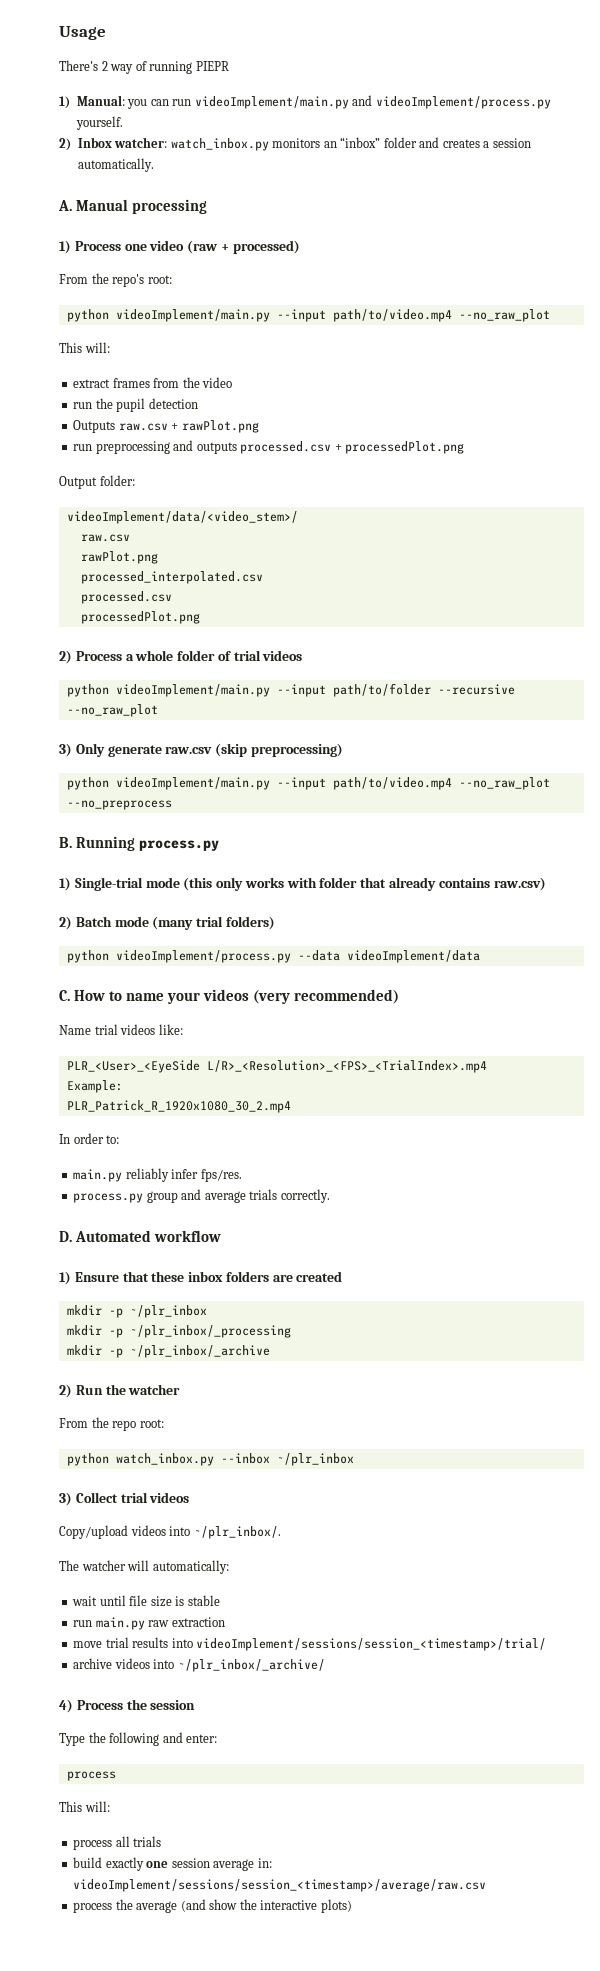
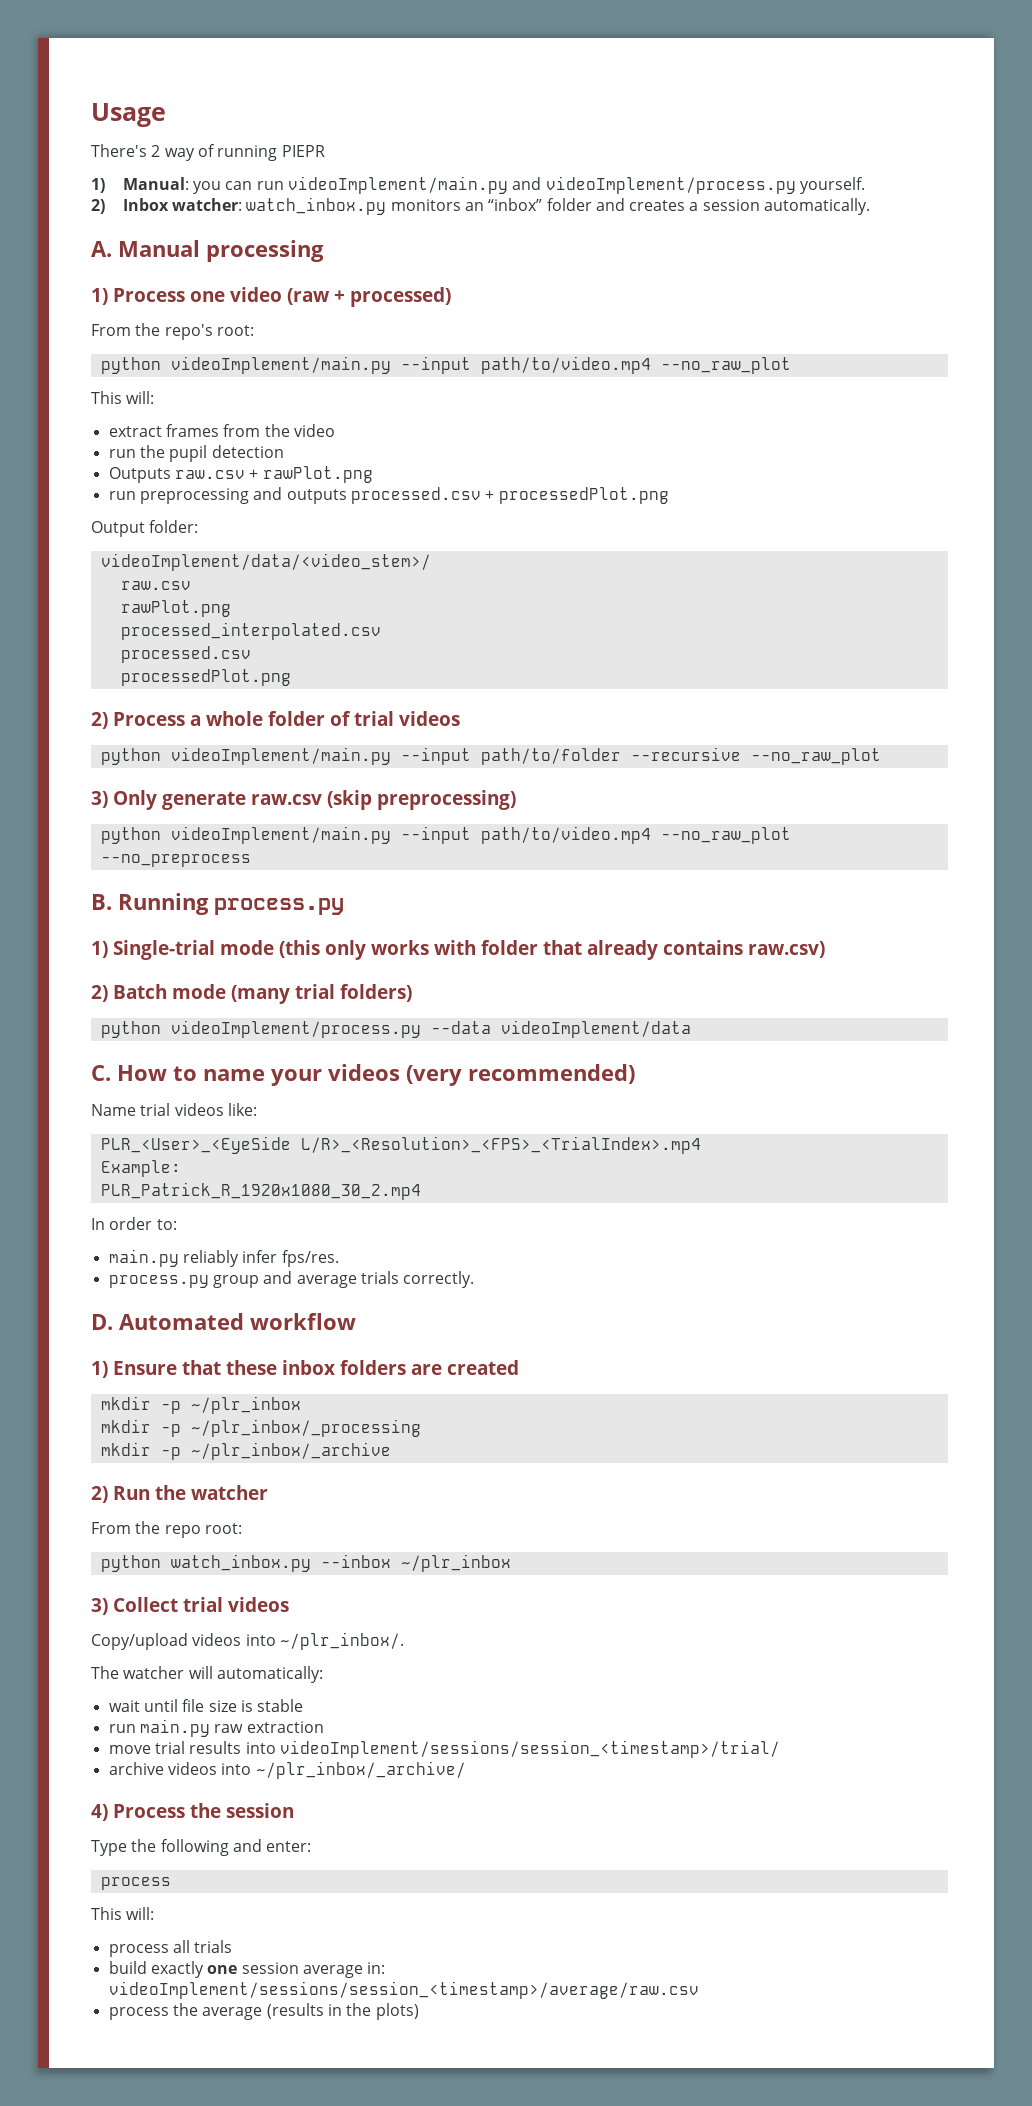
- process the average (and show the interactive plots)
+ process the average (results in the plots)

